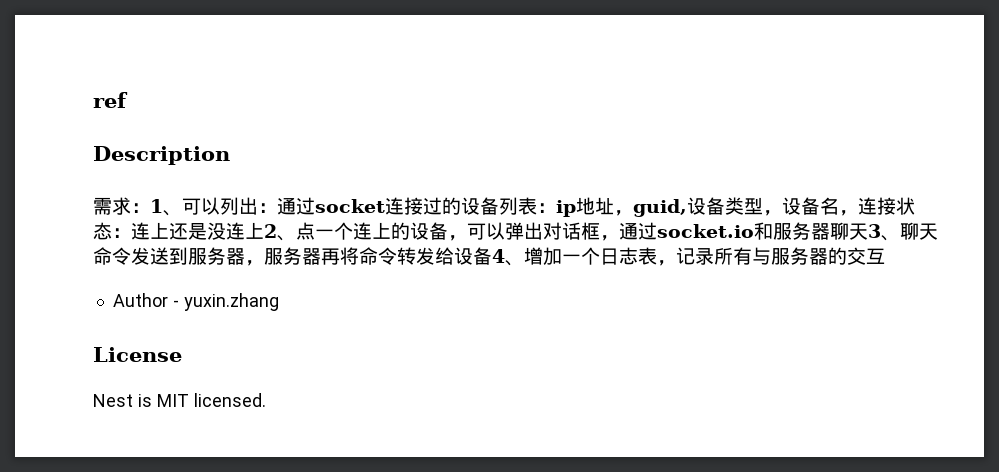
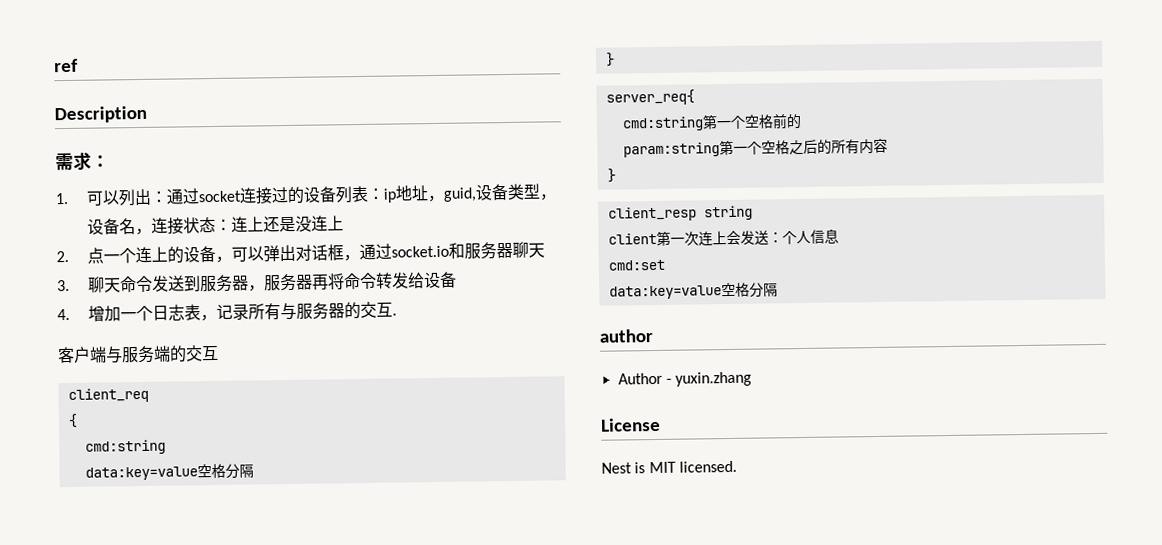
- 需求：1、可以列出：通过socket连接过的设备列表：ip地址，guid,设备类型，设备名，连接状态：连上还是没连上2、点一个连上的设备，可以弹出对话框，通过socket.io和服务器聊天3、聊天命令发送到服务器，服务器再将命令转发给设备4、增加一个日志表，记录所有与服务器的交互
+ 需求：
+ 1.可以列出：通过socket连接过的设备列表：ip地址，guid,设备类型，设备名，连接状态：连上还是没连上
+ 2.点一个连上的设备，可以弹出对话框，通过socket.io和服务器聊天
+ 3.聊天命令发送到服务器，服务器再将命令转发给设备
+ 4.增加一个日志表，记录所有与服务器的交互.
+ 客户端与服务端的交互
+ client_req
+ {
+ cmd:string
+ data:key=value空格分隔
+ }
+ server_req{
+ cmd:string第一个空格前的
+ param:string第一个空格之后的所有内容
+ }
+ client_resp string
+ client第一次连上会发送：个人信息
+ cmd:set
+ data:key=value空格分隔
+ author

